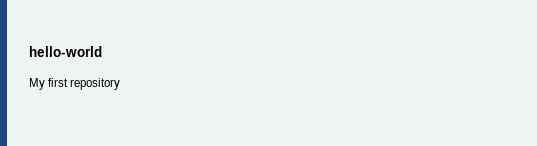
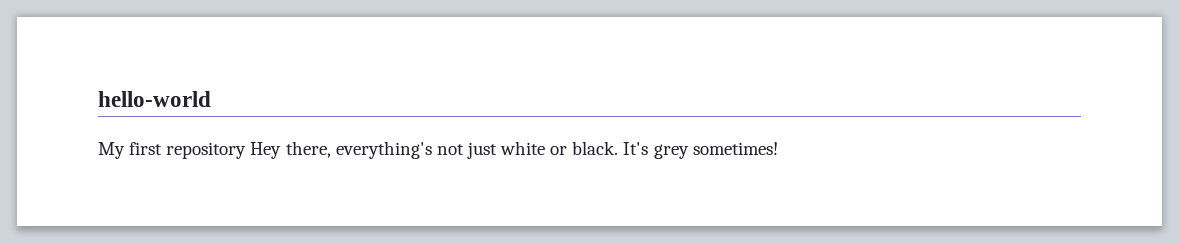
- My first repository
+ My first repository Hey there, everything's not just white or black. It's grey sometimes!

